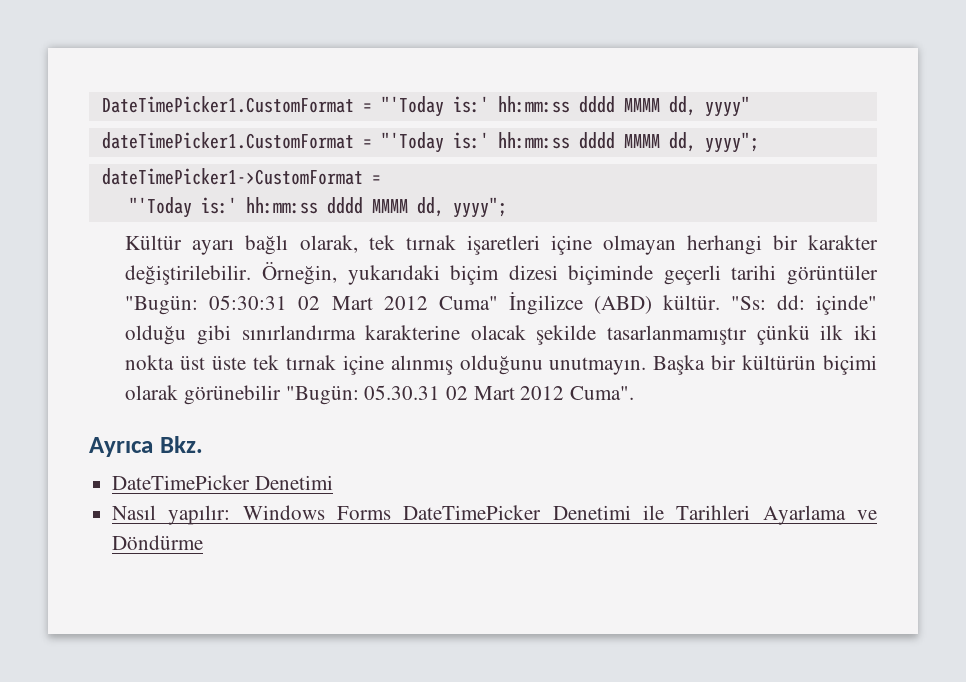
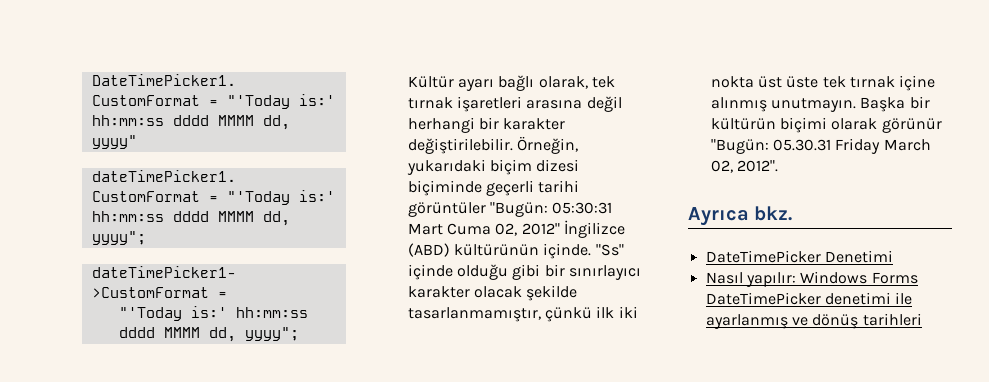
- Kültür ayarı bağlı olarak, tek tırnak işaretleri içine olmayan herhangi bir karakter değiştirilebilir.
+ Kültür ayarı bağlı olarak, tek tırnak işaretleri arasına değil herhangi bir karakter değiştirilebilir.
- Örneğin, yukarıdaki biçim dizesi biçiminde geçerli tarihi görüntüler "Bugün: 05:30:31 02 Mart 2012 Cuma" İngilizce (ABD) kültür. "Ss: dd: içinde" olduğu gibi sınırlandırma karakterine olacak şekilde tasarlanmamıştır çünkü ilk iki nokta üst üste tek tırnak içine alınmış olduğunu unutmayın.
+ Örneğin, yukarıdaki biçim dizesi biçiminde geçerli tarihi görüntüler "Bugün: 05:30:31 Mart Cuma 02, 2012" İngilizce (ABD) kültürünün içinde. "Ss" içinde olduğu gibi bir sınırlayıcı karakter olacak şekilde tasarlanmamıştır, çünkü ilk iki nokta üst üste tek tırnak içine alınmış unutmayın.
- Başka bir kültürün biçimi olarak görünebilir "Bugün: 05.30.31 02 Mart 2012 Cuma".
+ Başka bir kültürün biçimi olarak görünür "Bugün: 05.30.31 Friday March 02, 2012".
- Ayrıca Bkz.
+ Ayrıca bkz.
- Nasıl yapılır: Windows Forms DateTimePicker Denetimi ile Tarihleri Ayarlama ve Döndürme
+ Nasıl yapılır: Windows Forms DateTimePicker denetimi ile ayarlanmış ve dönüş tarihleri

